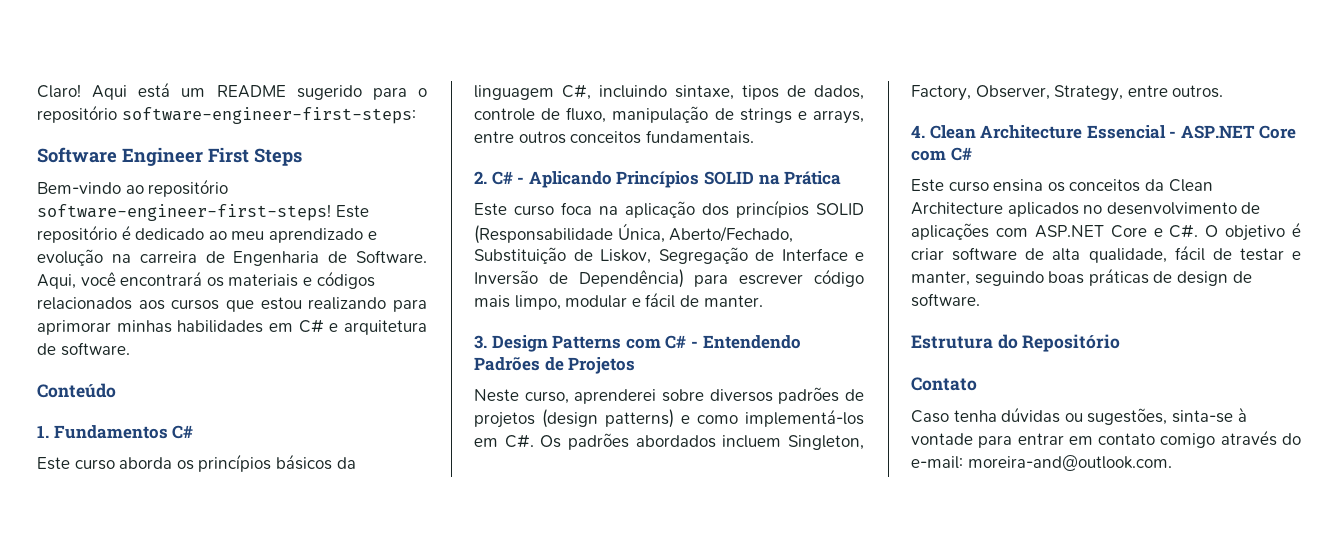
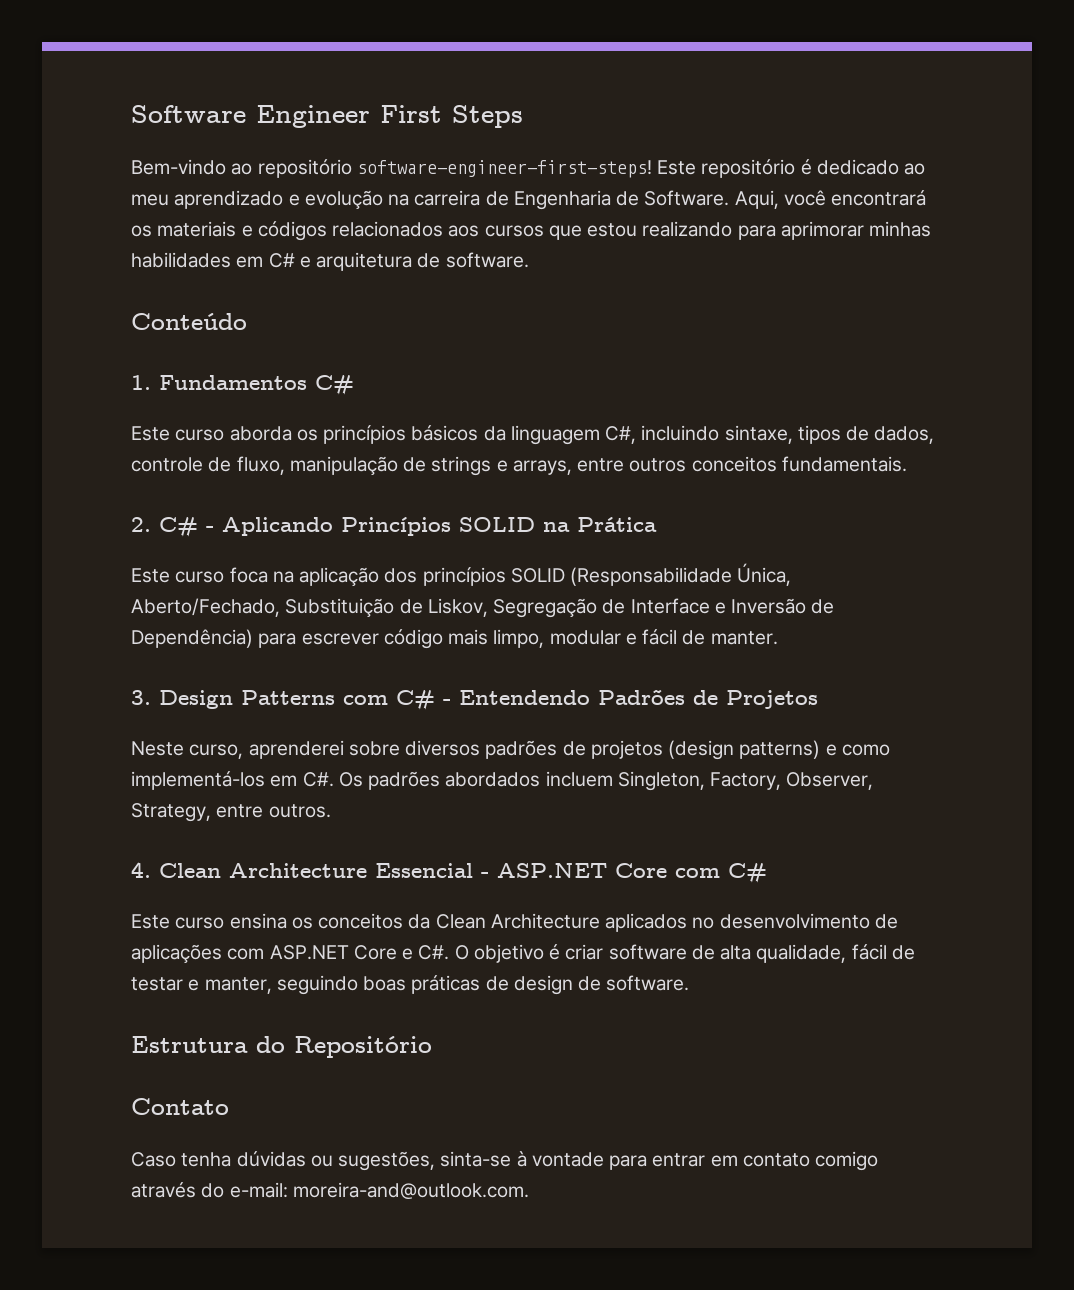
- Claro! Aqui está um README sugerido para o repositório software-engineer-first-steps:

